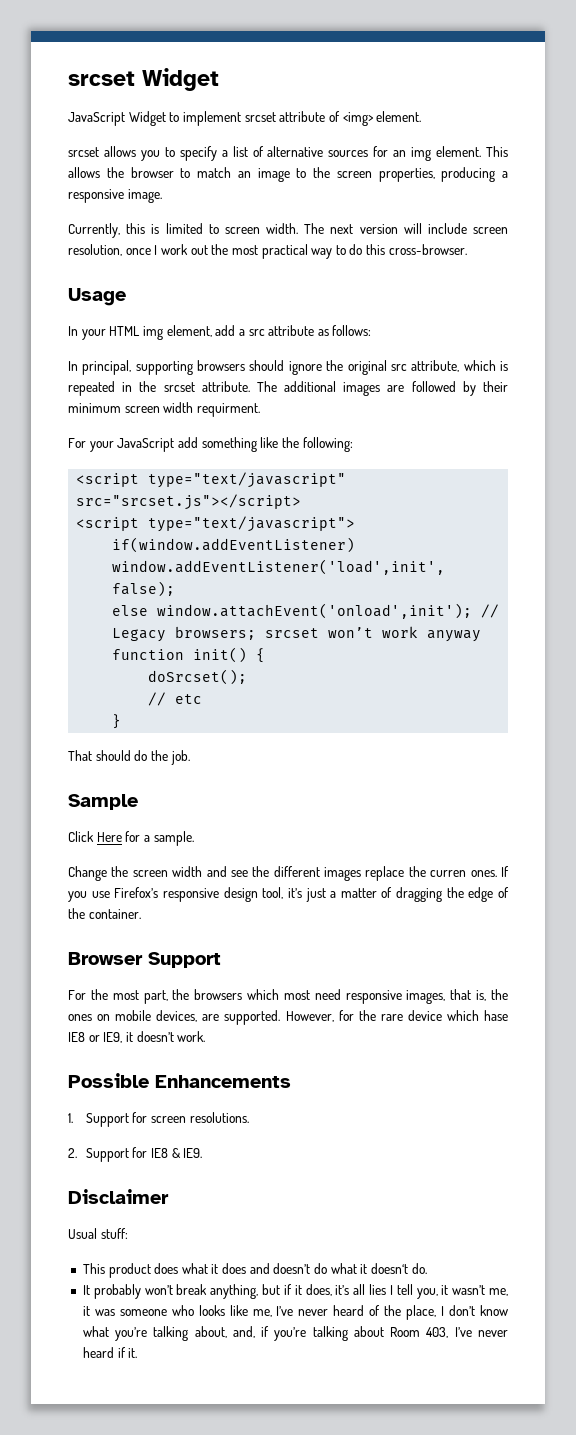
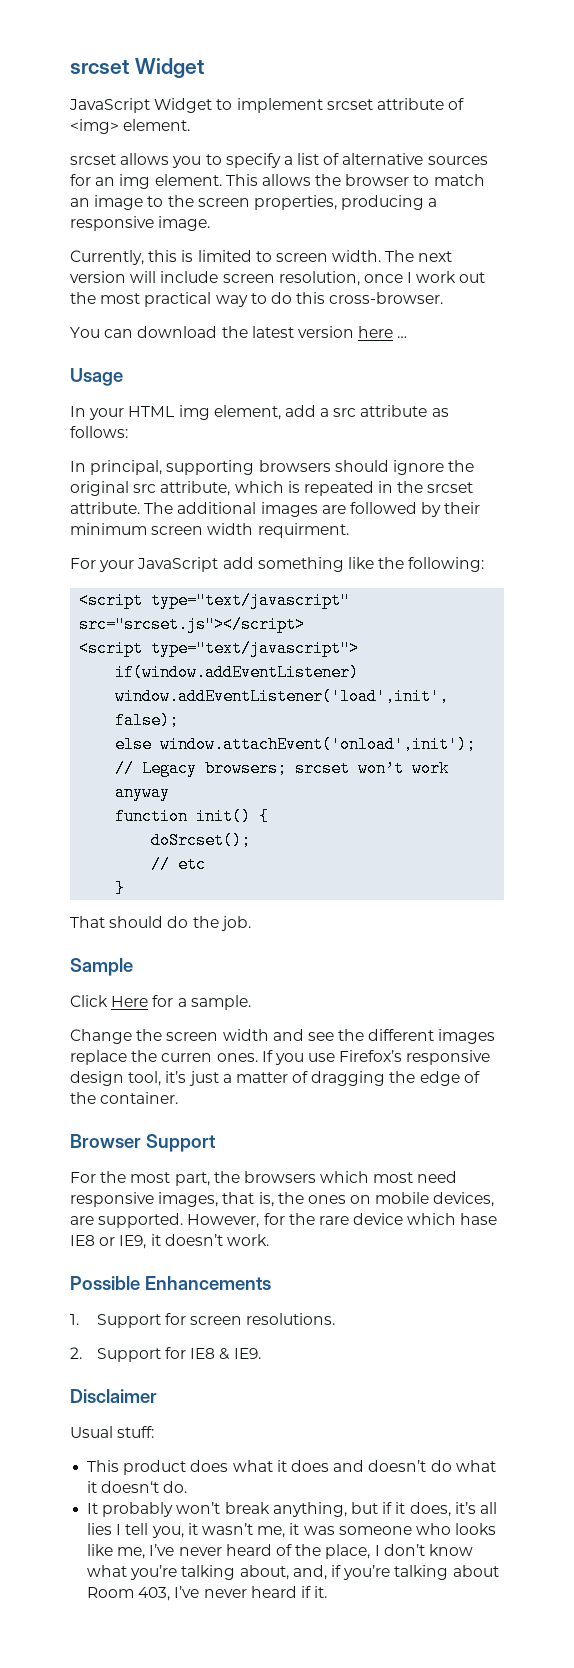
+ You can download the latest version here …

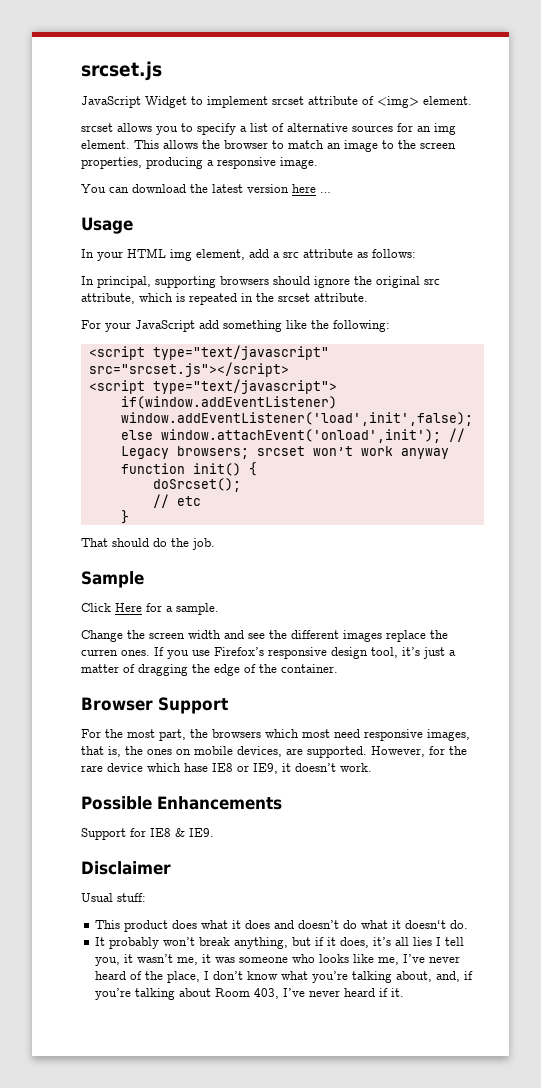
- srcset Widget
+ srcset.js
- Currently, this is limited to screen width. The next version will include screen resolution, once I work out the most practical way to do this cross-browser.
- The additional images are followed by their minimum screen width requirment.
- 1. Support for screen resolutions.
- 2. Support for IE8 & IE9.
+ Support for IE8 & IE9.

